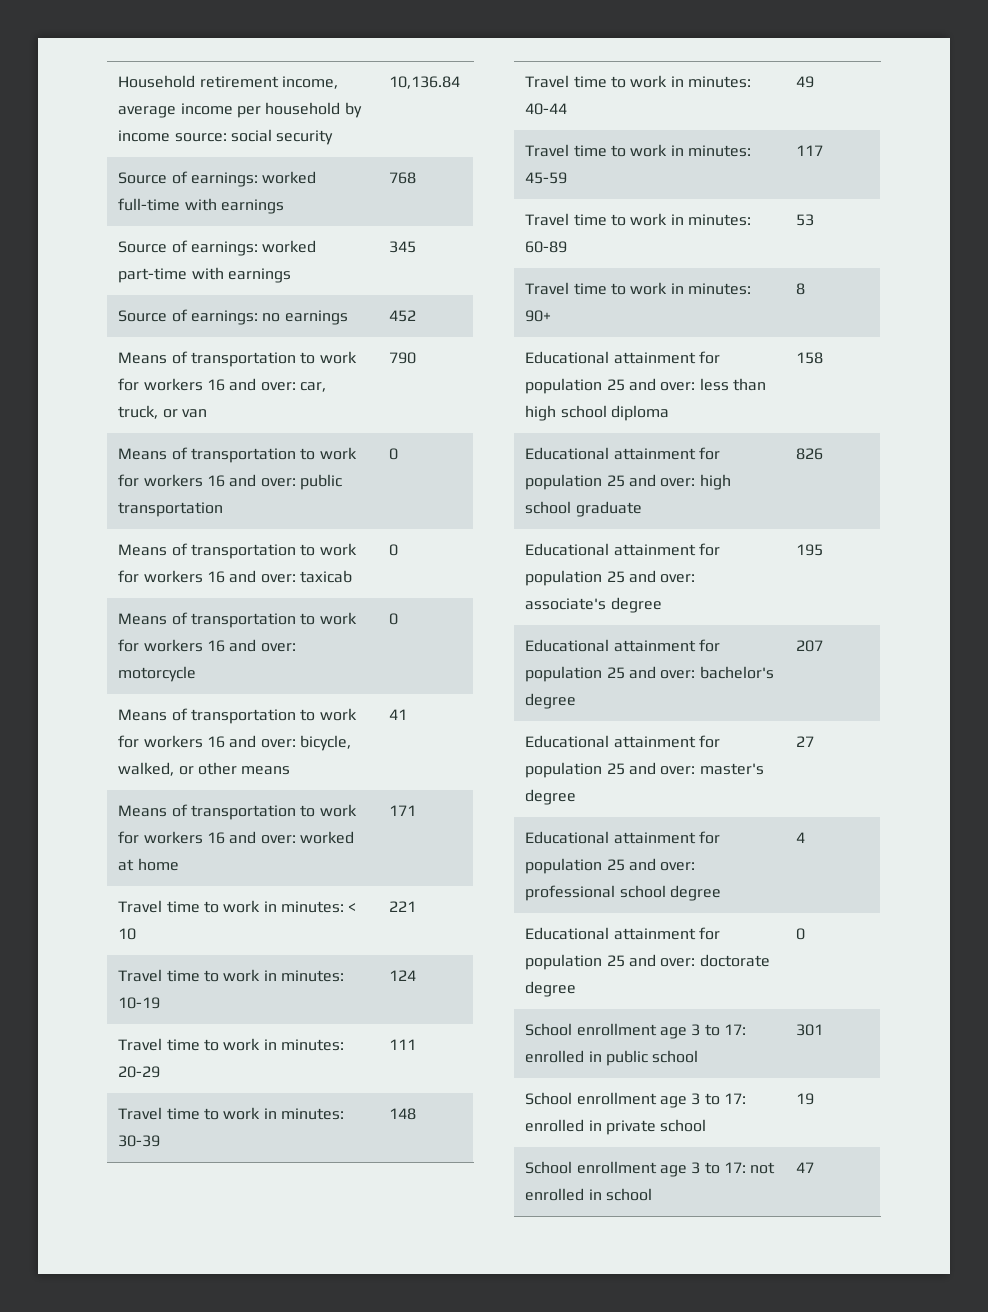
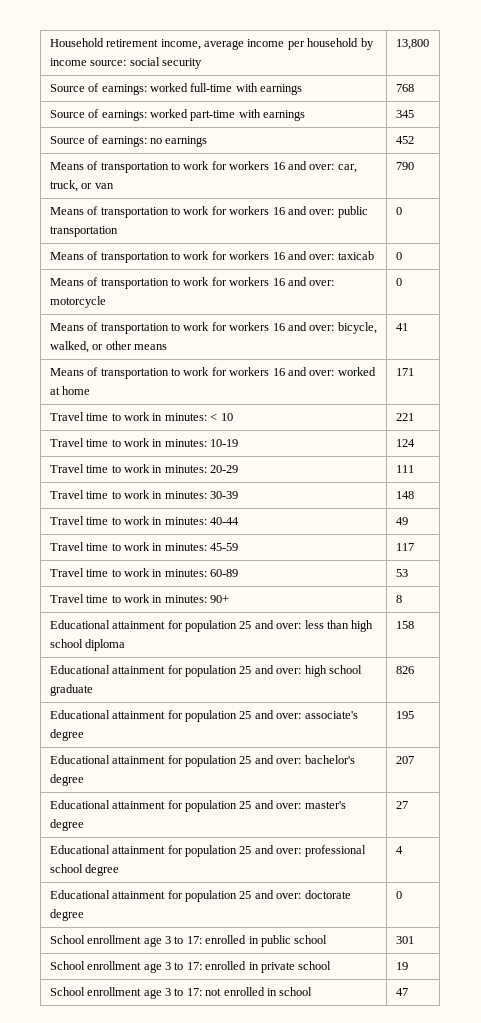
- Household retirement income, average income per household by income source: social security | 10,136.84
+ Household retirement income, average income per household by income source: social security | 13,800

